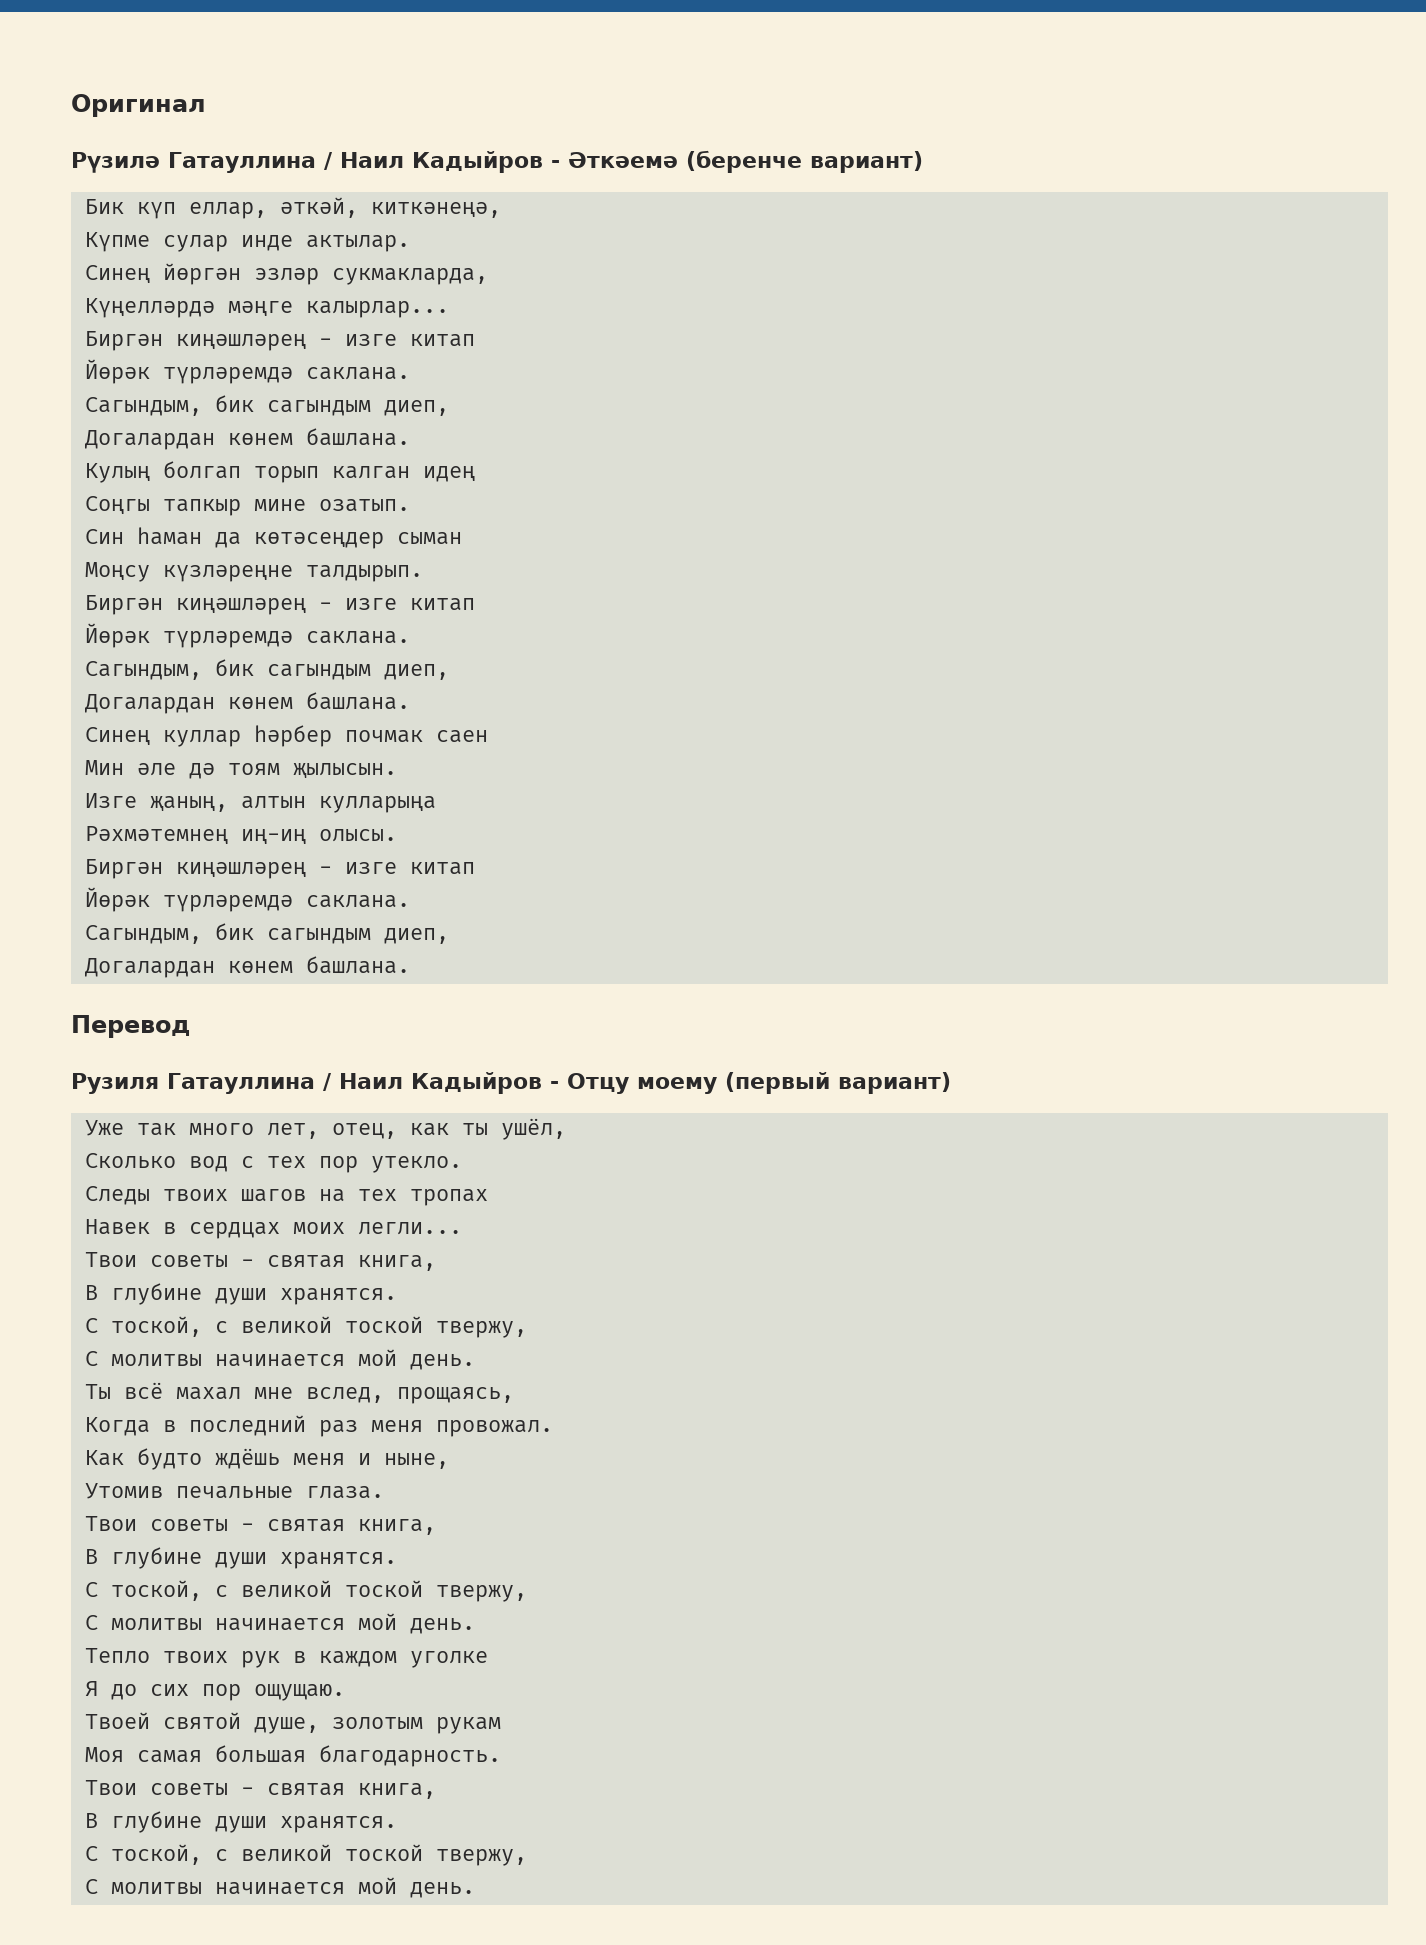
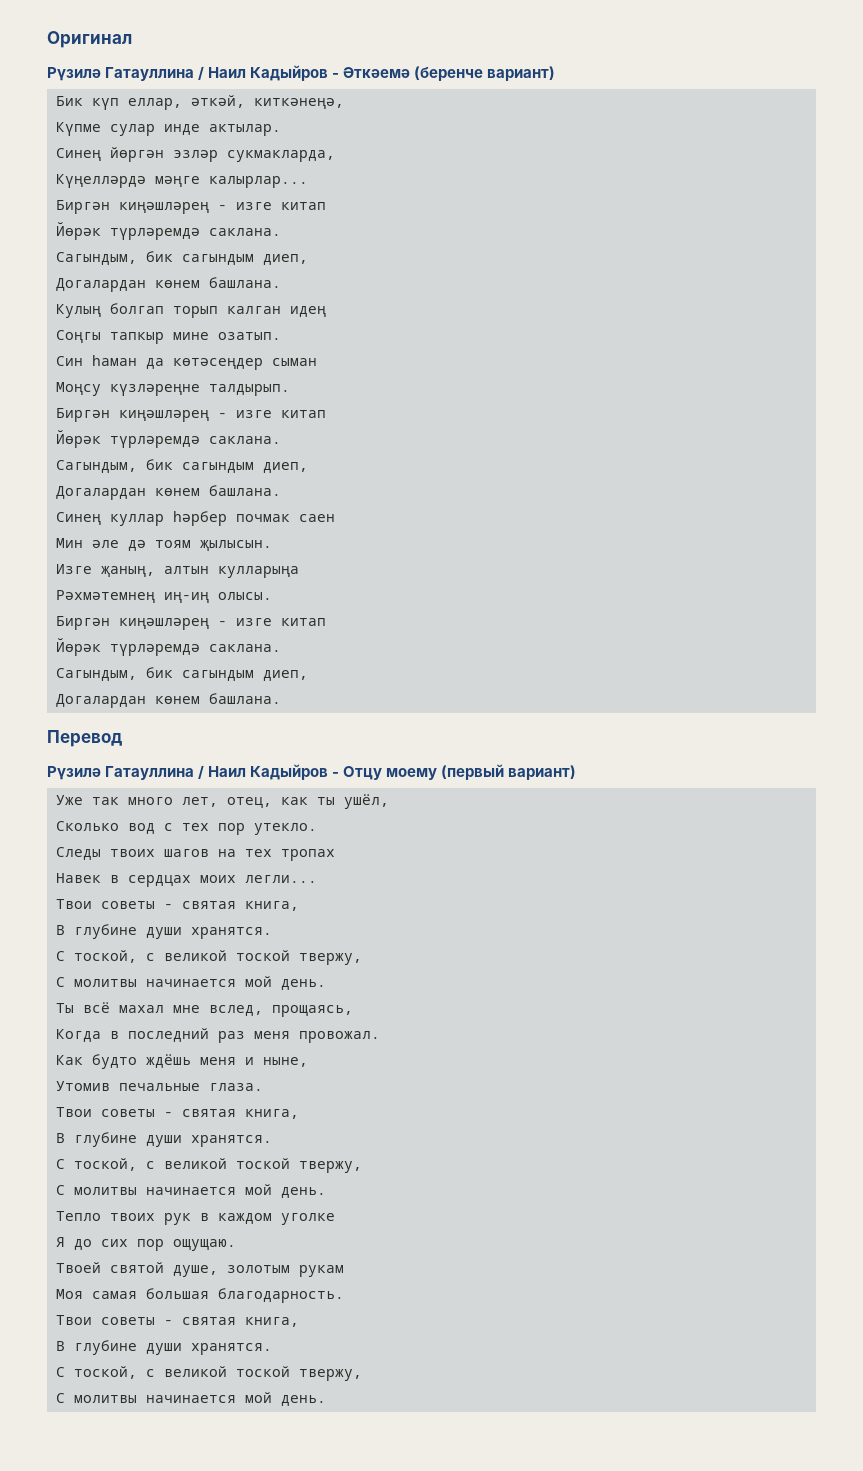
- Рузиля Гатауллина / Наил Кадыйров - Отцу моему (первый вариант)
+ Рүзилә Гатауллина / Наил Кадыйров - Отцу моему (первый вариант)

